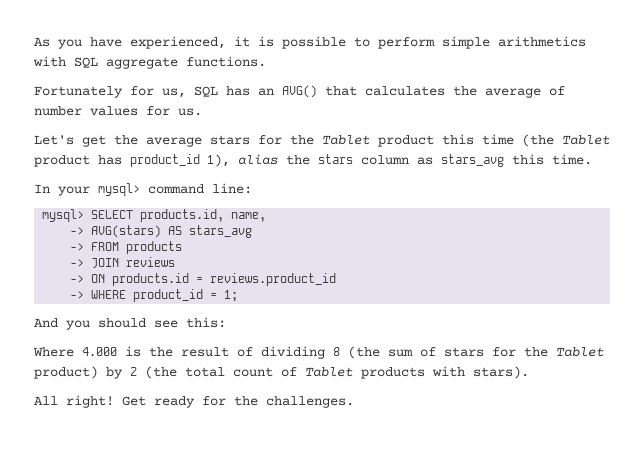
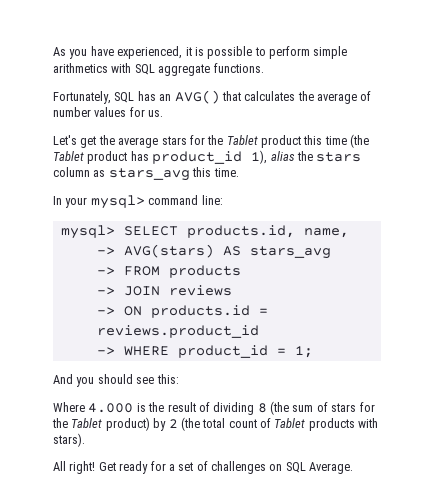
- Fortunately for us, SQL has an AVG() that calculates the average of number values for us.
+ Fortunately, SQL has an AVG() that calculates the average of number values for us.
- Get ready for the challenges.
+ Get ready for a set of challenges on SQL Average.

